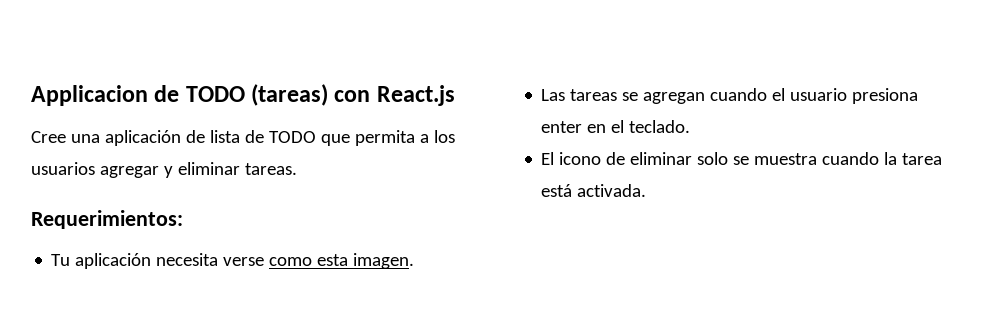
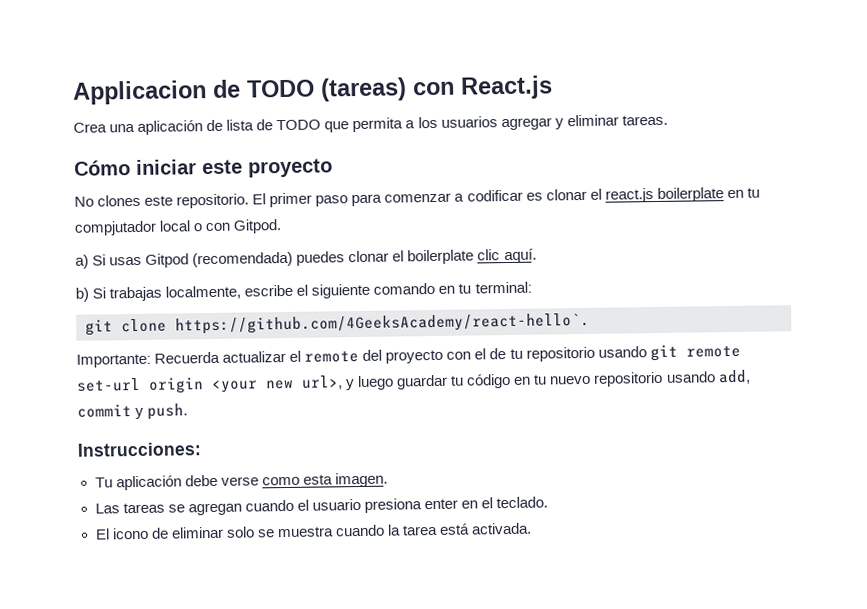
- Cree una aplicación de lista de TODO que permita a los usuarios agregar y eliminar tareas.
+ Crea una aplicación de lista de TODO que permita a los usuarios agregar y eliminar tareas.
- Requerimientos:
+ Cómo iniciar este proyecto
+ No clones este repositorio. El primer paso para comenzar a codificar es clonar el react.js boilerplate en tu compjutador local o con Gitpod.
+ a) Si usas Gitpod (recomendada) puedes clonar el boilerplate clic aquí.
+ b) Si trabajas localmente, escribe el siguiente comando en tu terminal:
+ git clone https://github.com/4GeeksAcademy/react-hello`.
+ Importante: Recuerda actualizar el remote del proyecto con el de tu repositorio usando git remote set-url origin <your new url>, y luego guardar tu código en tu nuevo repositorio usando add, commit y push.
+ Instrucciones:
- Tu aplicación necesita verse como esta imagen.
+ Tu aplicación debe verse como esta imagen.

